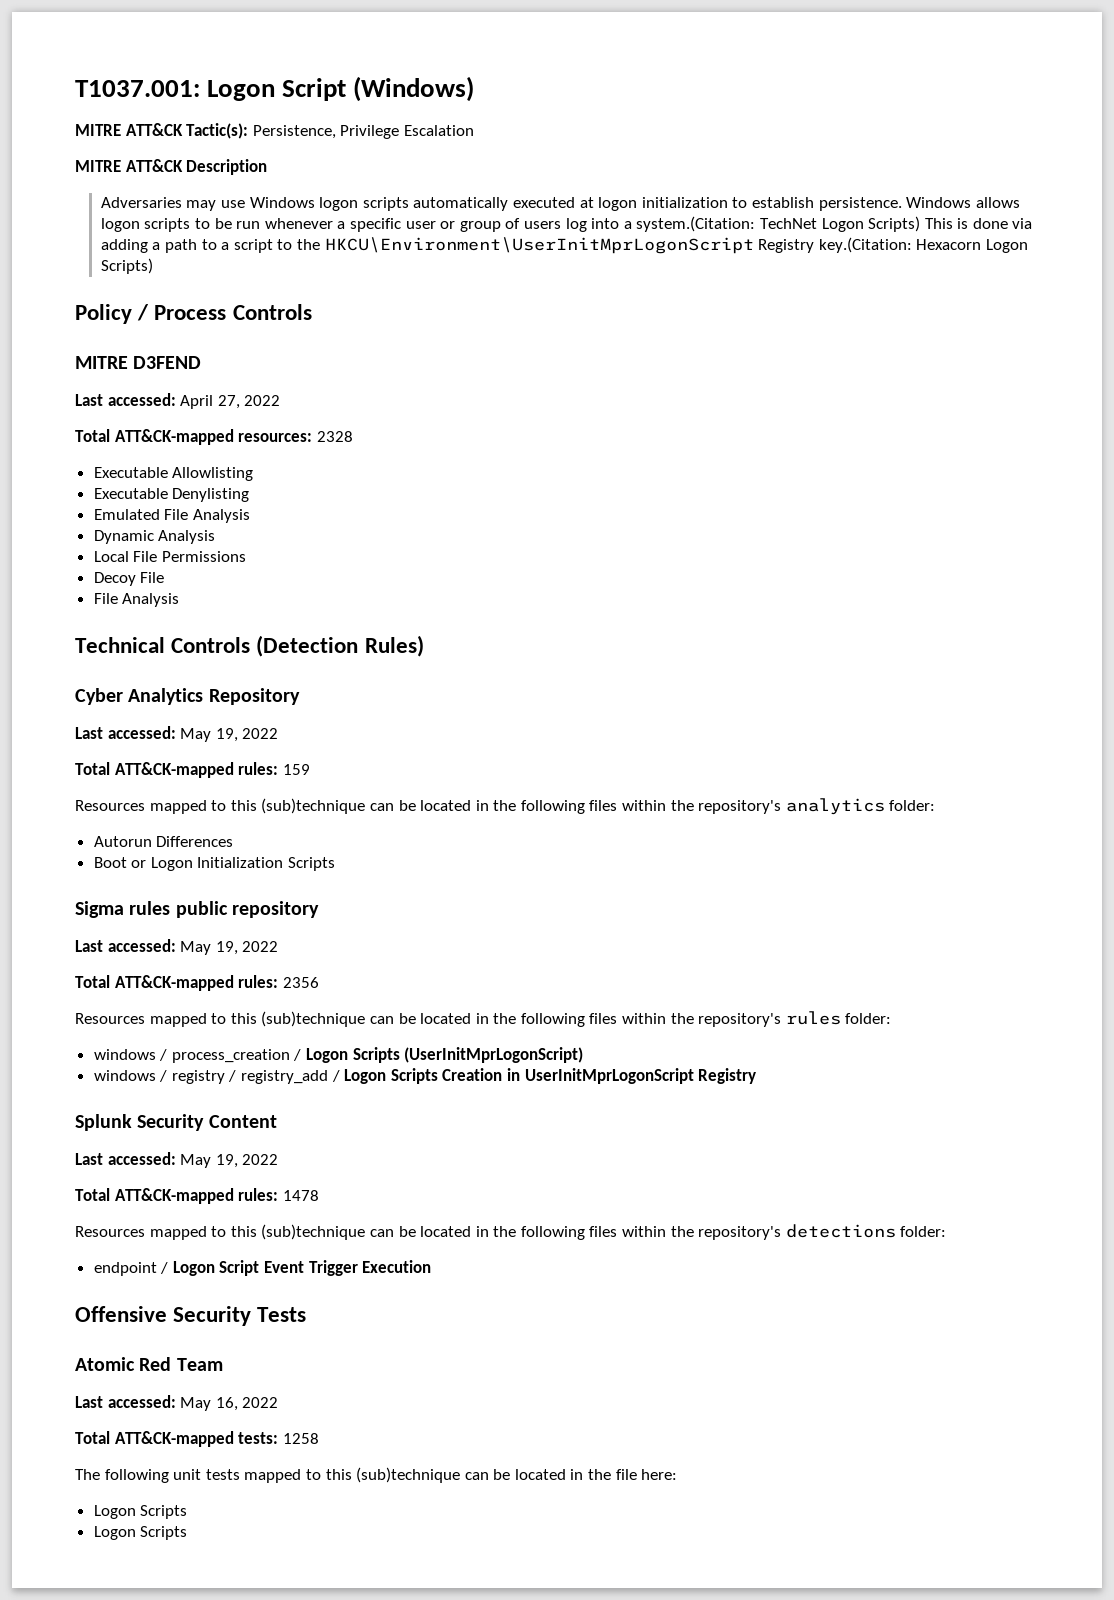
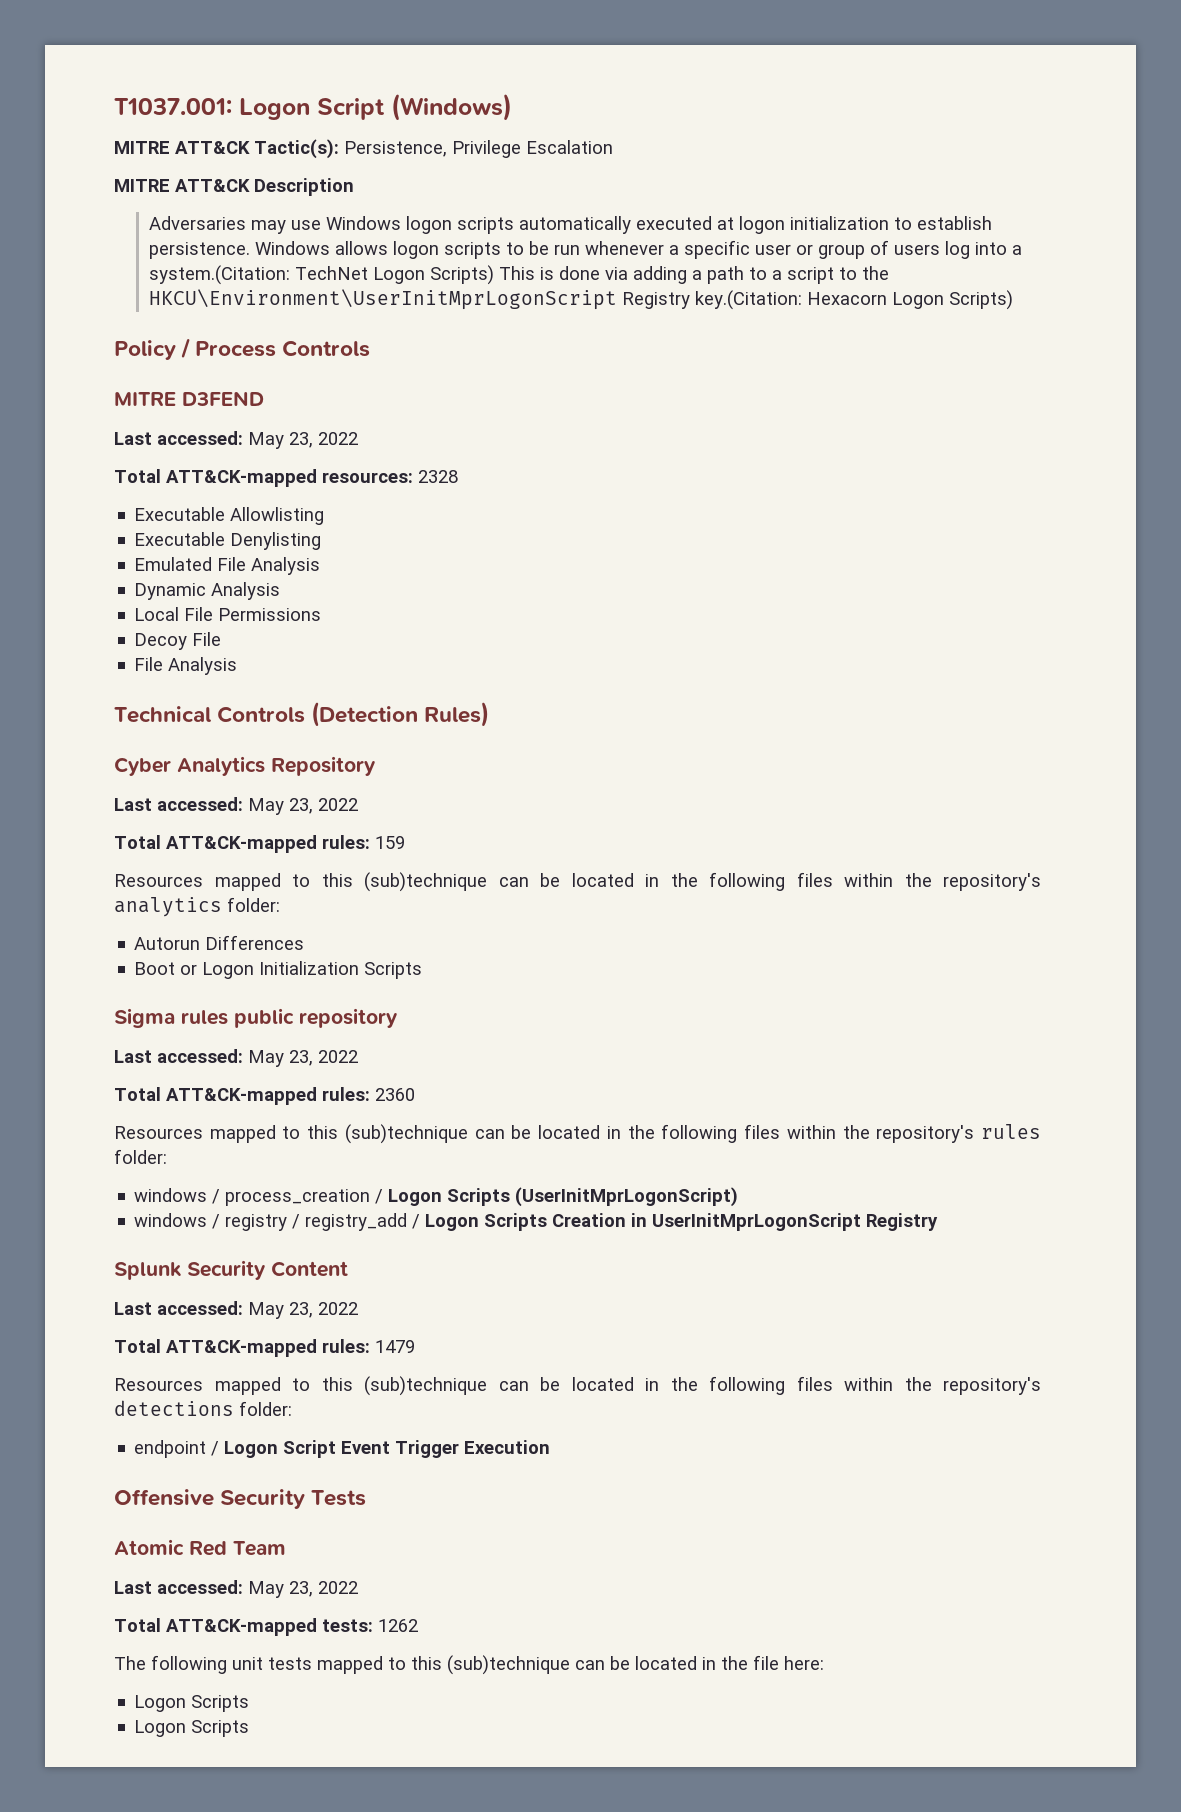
  MITRE D3FEND
- Last accessed: April 27, 2022
+ Last accessed: May 23, 2022
  Cyber Analytics Repository
- Last accessed: May 19, 2022
+ Last accessed: May 23, 2022
  Sigma rules public repository
- Last accessed: May 19, 2022
- Total ATT&CK-mapped rules: 2356
+ Last accessed: May 23, 2022
+ Total ATT&CK-mapped rules: 2360
  Splunk Security Content
- Last accessed: May 19, 2022
- Total ATT&CK-mapped rules: 1478
+ Last accessed: May 23, 2022
+ Total ATT&CK-mapped rules: 1479
  Atomic Red Team
- Last accessed: May 16, 2022
+ Last accessed: May 23, 2022
- Total ATT&CK-mapped tests: 1258
+ Total ATT&CK-mapped tests: 1262

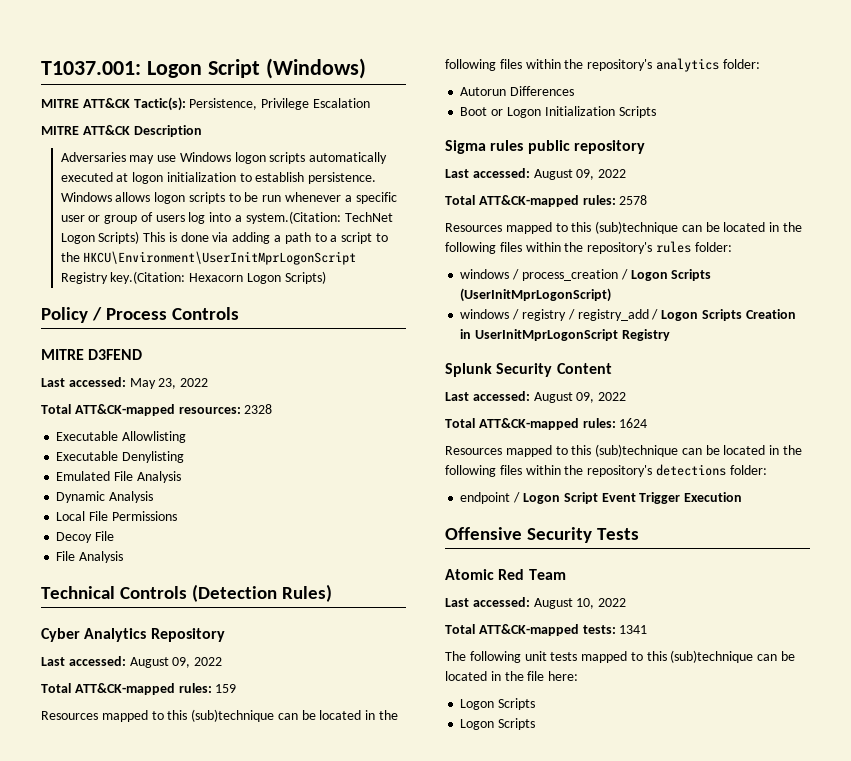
  Cyber Analytics Repository
- Last accessed: May 23, 2022
+ Last accessed: August 09, 2022
  Sigma rules public repository
- Last accessed: May 23, 2022
- Total ATT&CK-mapped rules: 2360
+ Last accessed: August 09, 2022
+ Total ATT&CK-mapped rules: 2578
  Splunk Security Content
- Last accessed: May 23, 2022
- Total ATT&CK-mapped rules: 1479
+ Last accessed: August 09, 2022
+ Total ATT&CK-mapped rules: 1624
  Atomic Red Team
- Last accessed: May 23, 2022
+ Last accessed: August 10, 2022
- Total ATT&CK-mapped tests: 1262
+ Total ATT&CK-mapped tests: 1341

